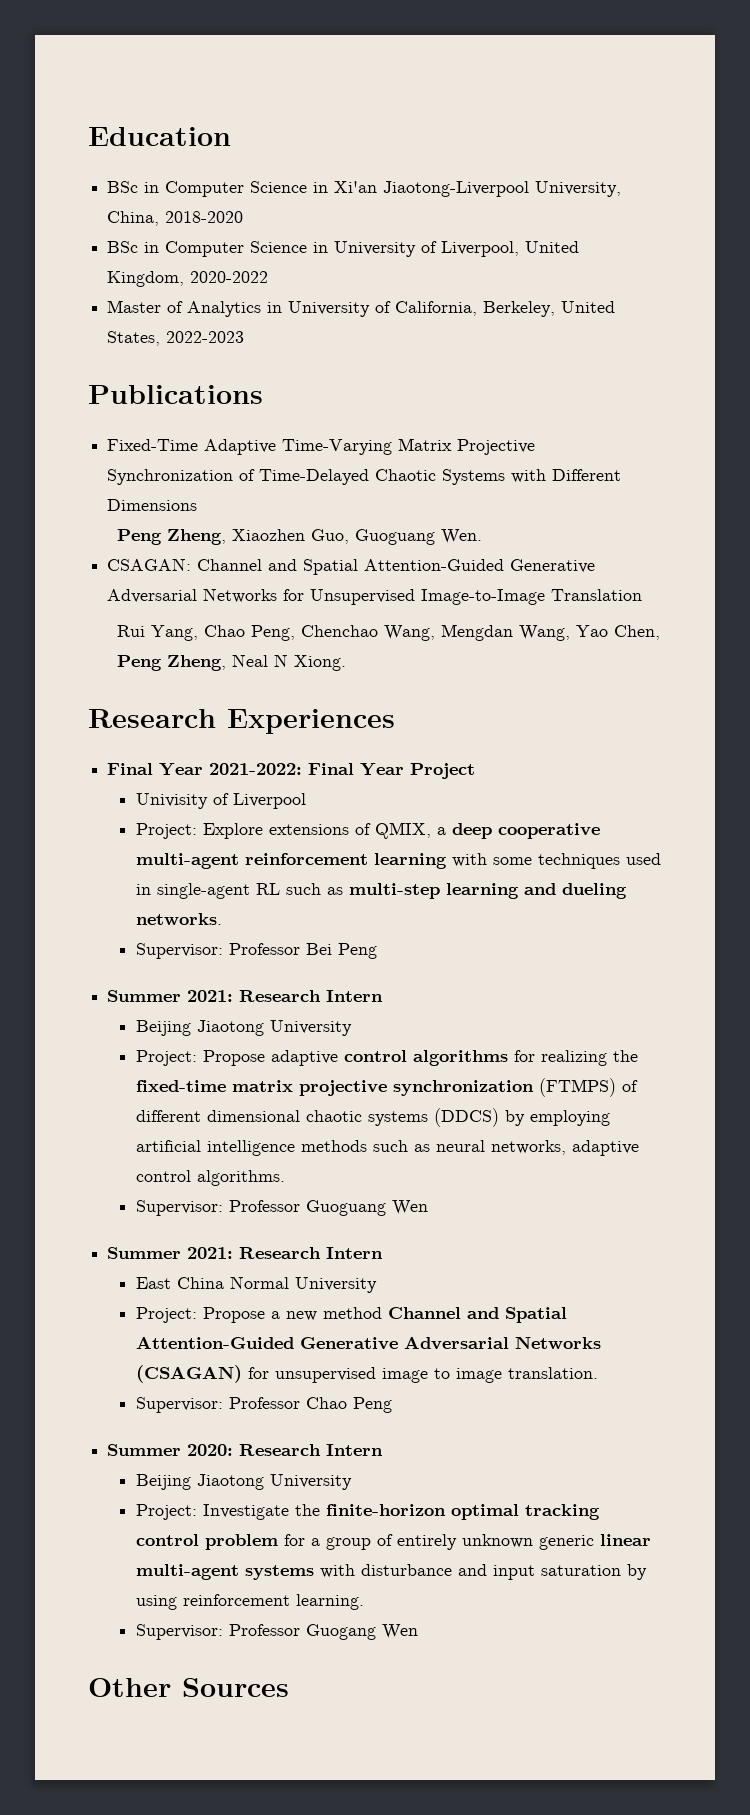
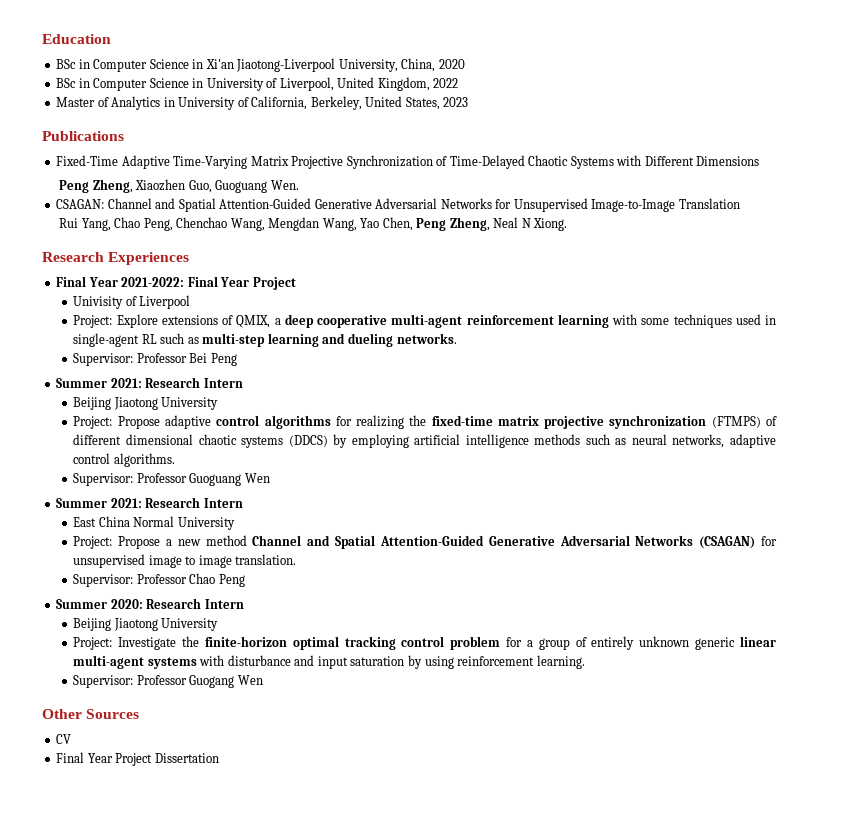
- BSc in Computer Science in Xi'an Jiaotong-Liverpool University, China, 2018-2020
+ BSc in Computer Science in Xi'an Jiaotong-Liverpool University, China, 2020
- BSc in Computer Science in University of Liverpool, United Kingdom, 2020-2022
+ BSc in Computer Science in University of Liverpool, United Kingdom, 2022
- Master of Analytics in University of California, Berkeley, United States, 2022-2023
+ Master of Analytics in University of California, Berkeley, United States, 2023
+ CV
+ Final Year Project Dissertation

